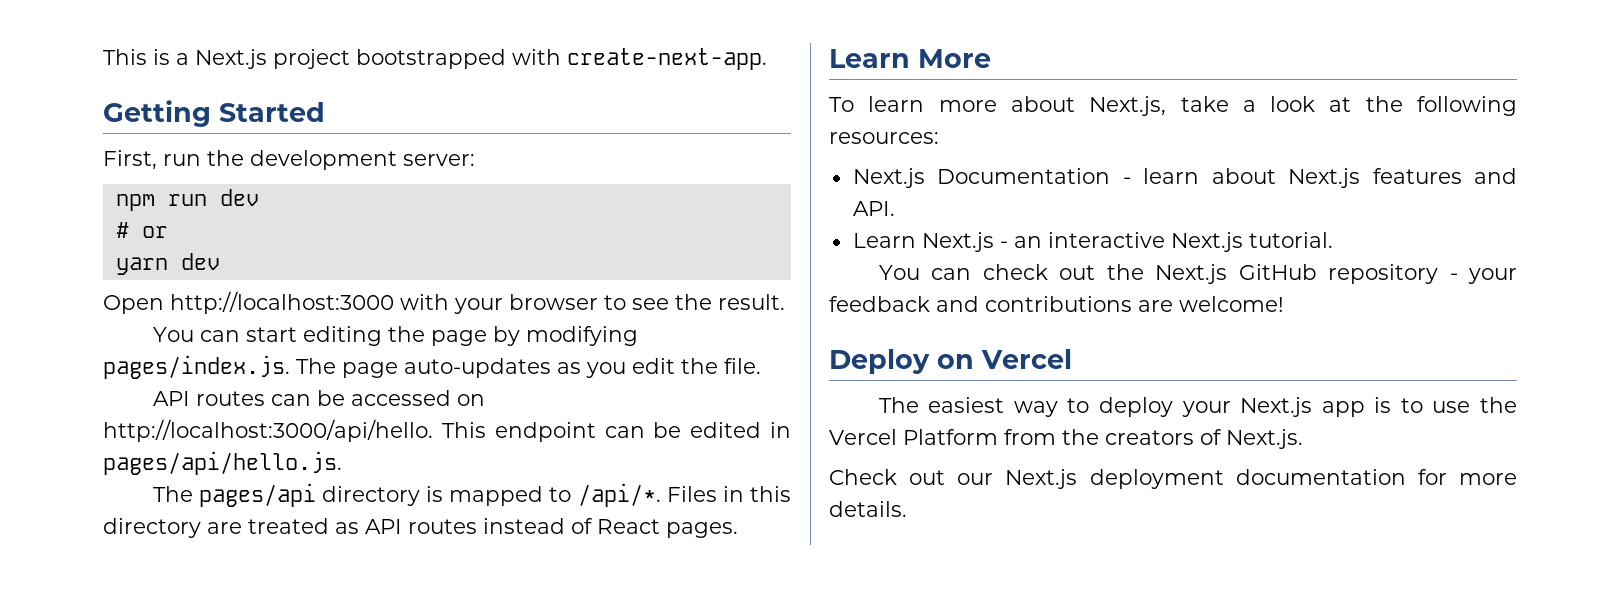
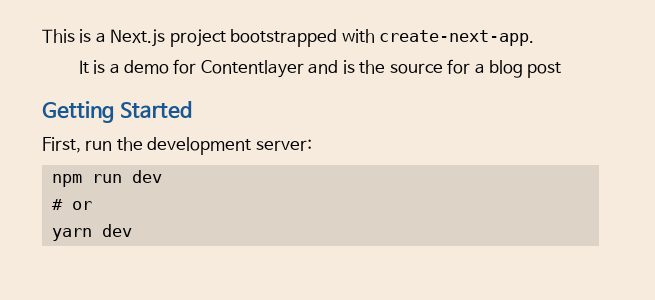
+ It is a demo for Contentlayer and is the source for a blog post
- Open http://localhost:3000 with your browser to see the result.
- You can start editing the page by modifying pages/index.js. The page auto-updates as you edit the file.
- API routes can be accessed on http://localhost:3000/api/hello. This endpoint can be edited in pages/api/hello.js.
- The pages/api directory is mapped to /api/*. Files in this directory are treated as API routes instead of React pages.
- Learn More
- To learn more about Next.js, take a look at the following resources:
- Next.js Documentation - learn about Next.js features and API.
- Learn Next.js - an interactive Next.js tutorial.
- You can check out the Next.js GitHub repository - your feedback and contributions are welcome!
- Deploy on Vercel
- The easiest way to deploy your Next.js app is to use the Vercel Platform from the creators of Next.js.
- Check out our Next.js deployment documentation for more details.

